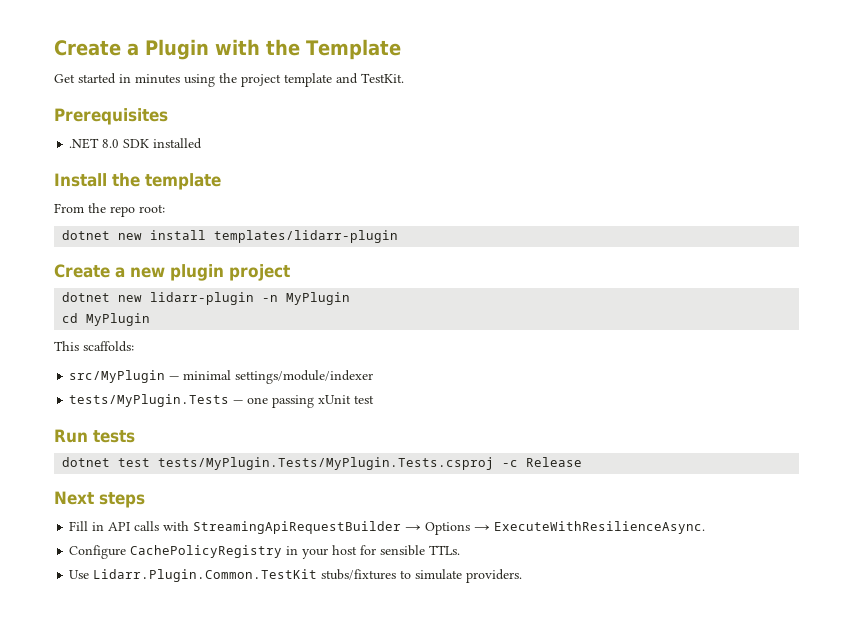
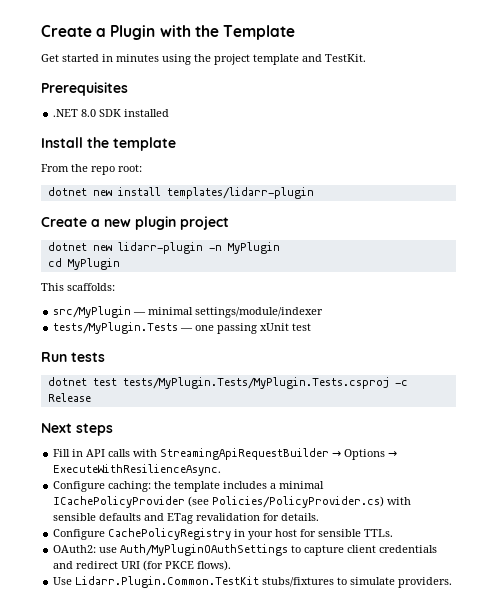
+ Configure caching: the template includes a minimal ICachePolicyProvider (see Policies/PolicyProvider.cs) with sensible defaults and ETag revalidation for details.
+ OAuth2: use Auth/MyPluginOAuthSettings to capture client credentials and redirect URI (for PKCE flows).

